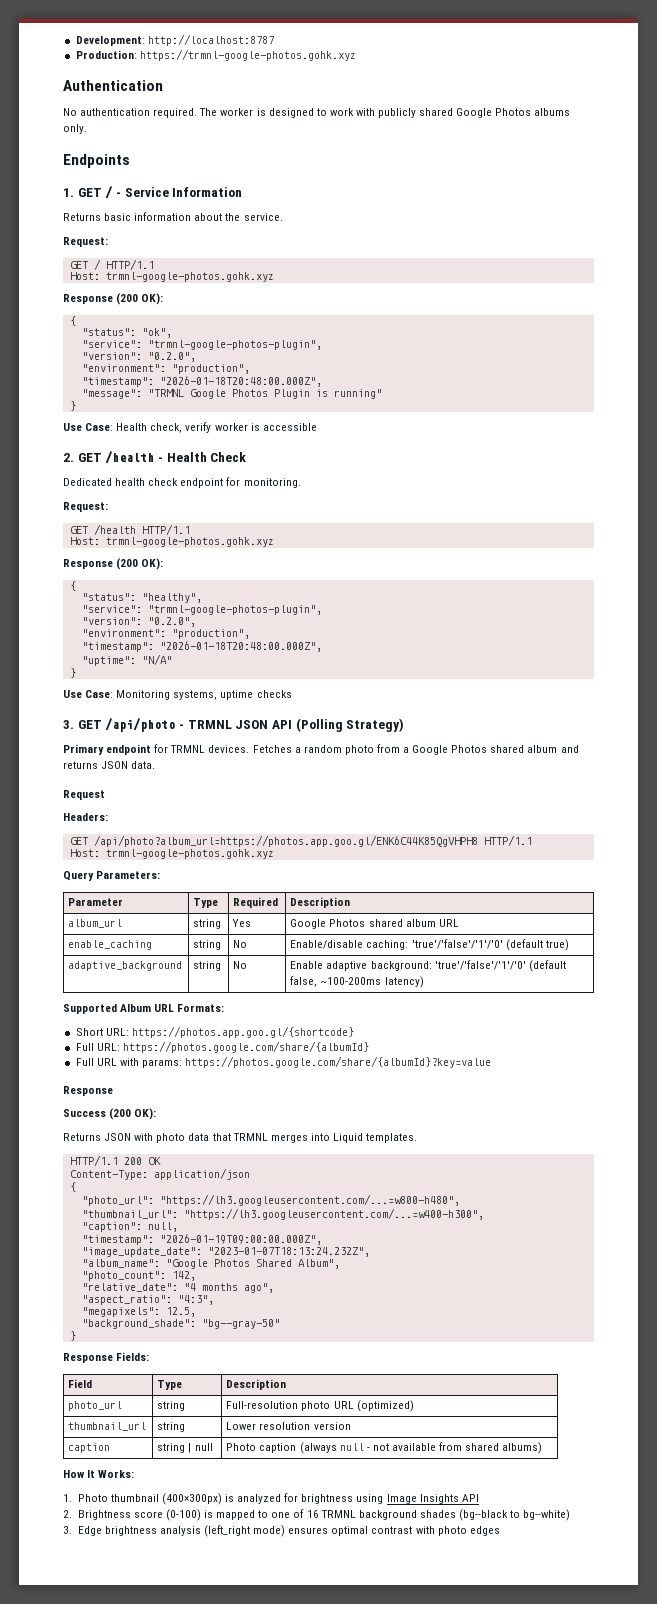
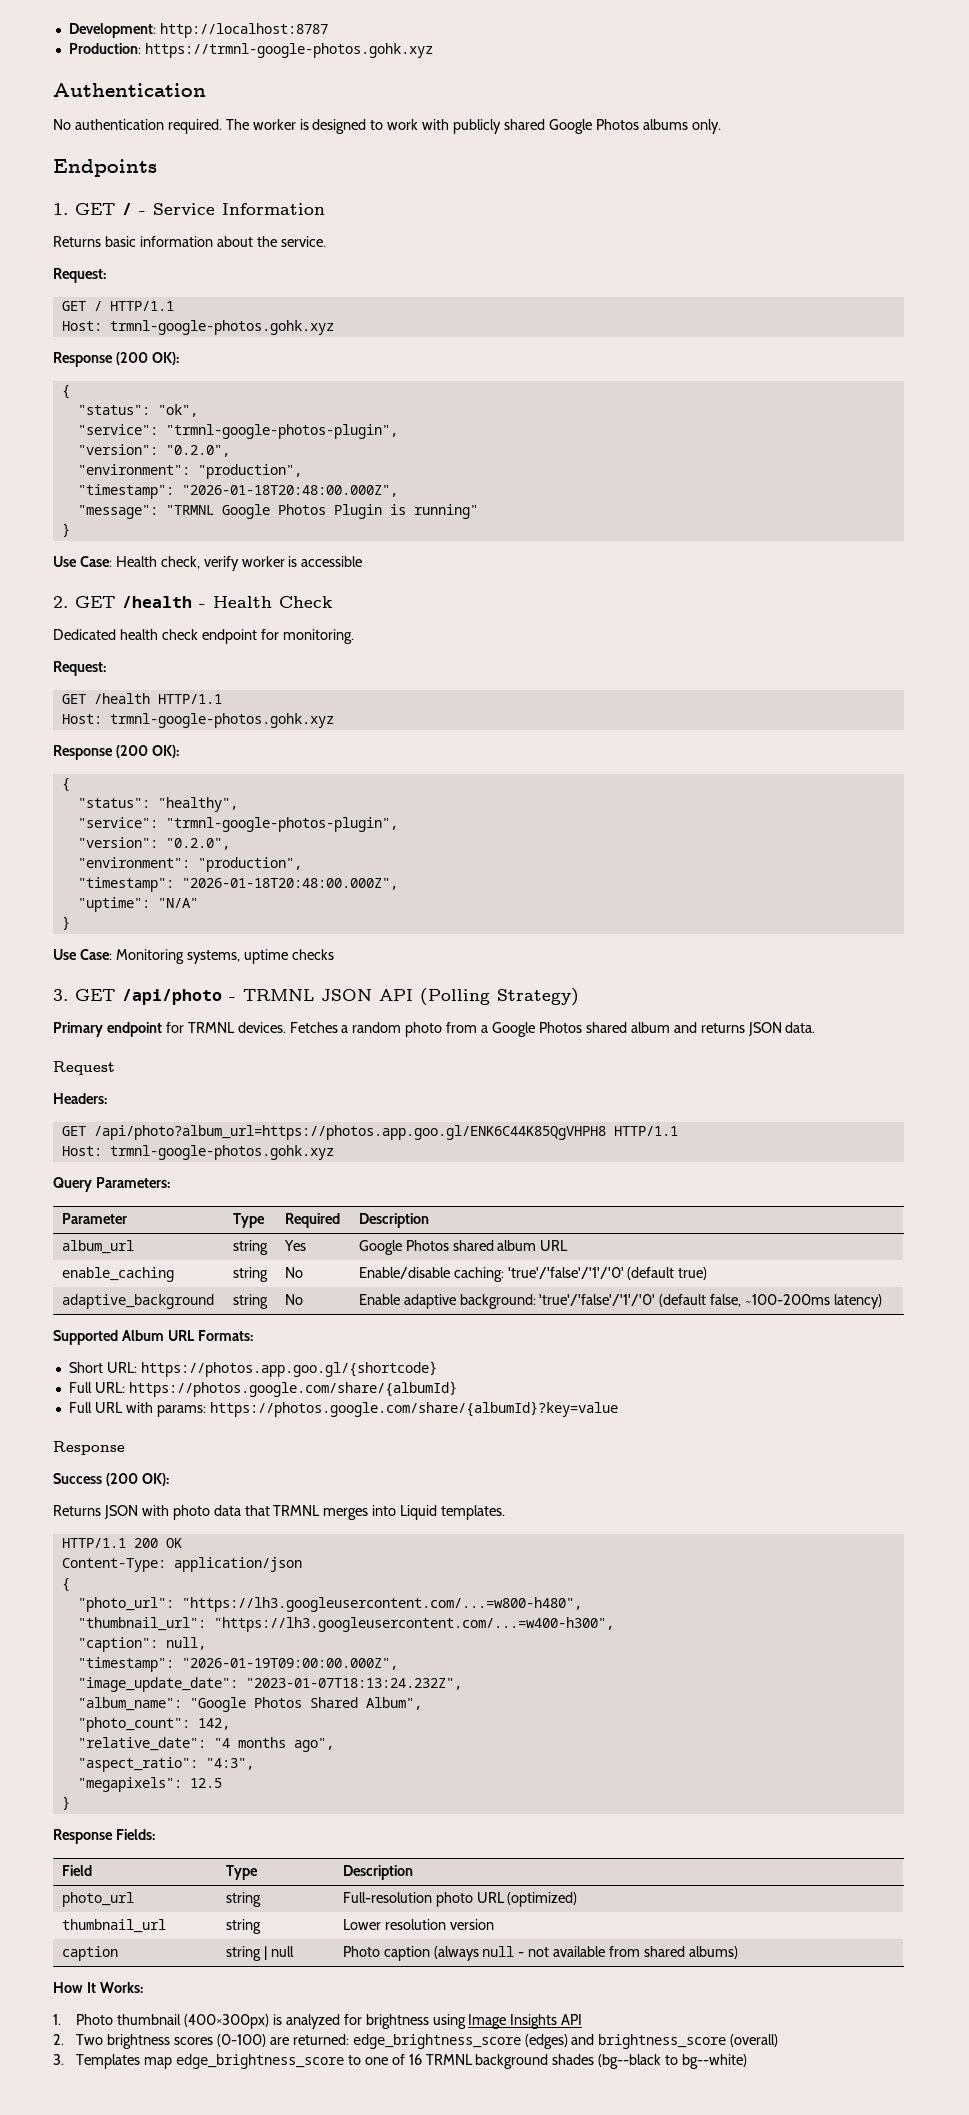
- "megapixels": 12.5,
- "background_shade": "bg--gray-50"
+ "megapixels": 12.5
- 2. Brightness score (0-100) is mapped to one of 16 TRMNL background shades (bg--black to bg--white)
+ 2. Two brightness scores (0-100) are returned: edge_brightness_score (edges) and brightness_score (overall)
+ 3. Templates map edge_brightness_score to one of 16 TRMNL background shades (bg--black to bg--white)
- 3. Edge brightness analysis (left_right mode) ensures optimal contrast with photo edges

